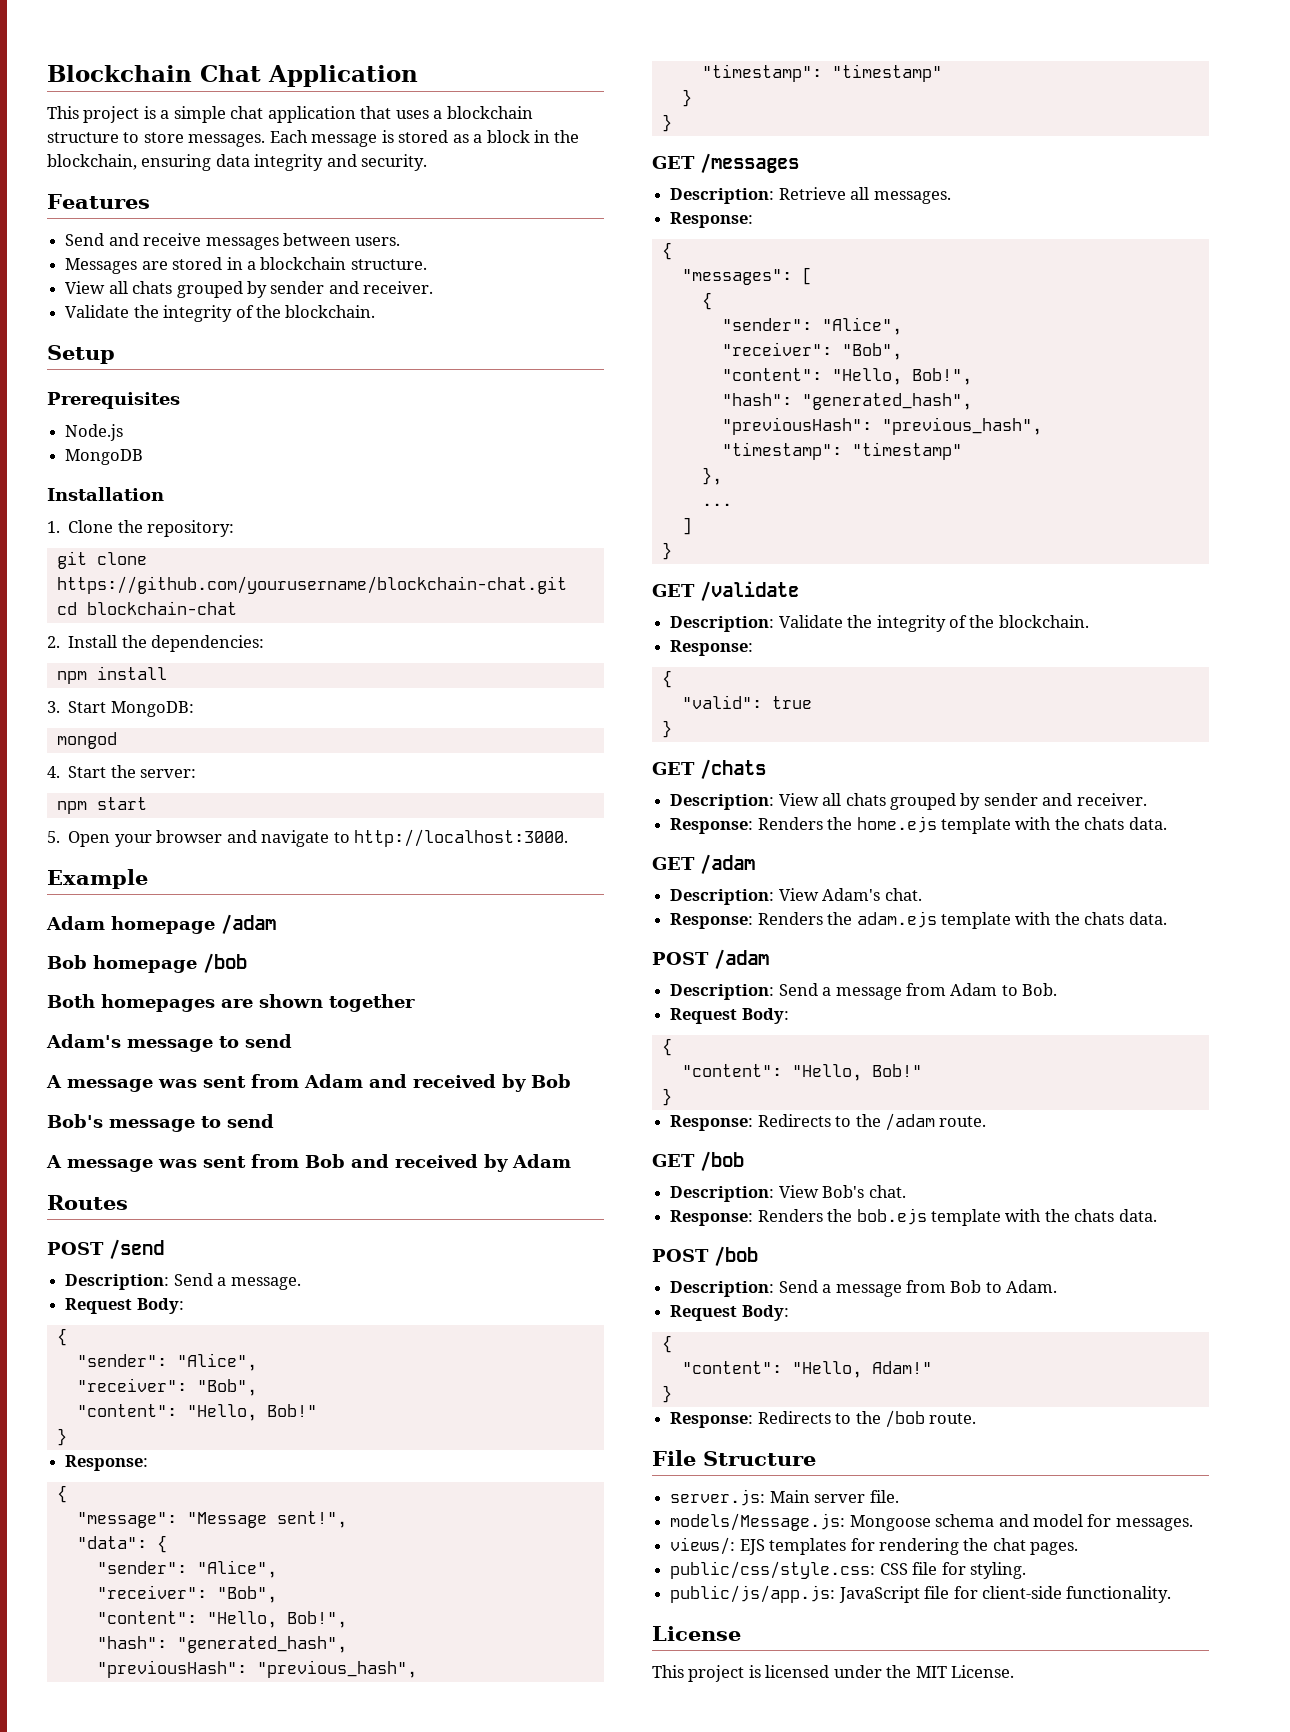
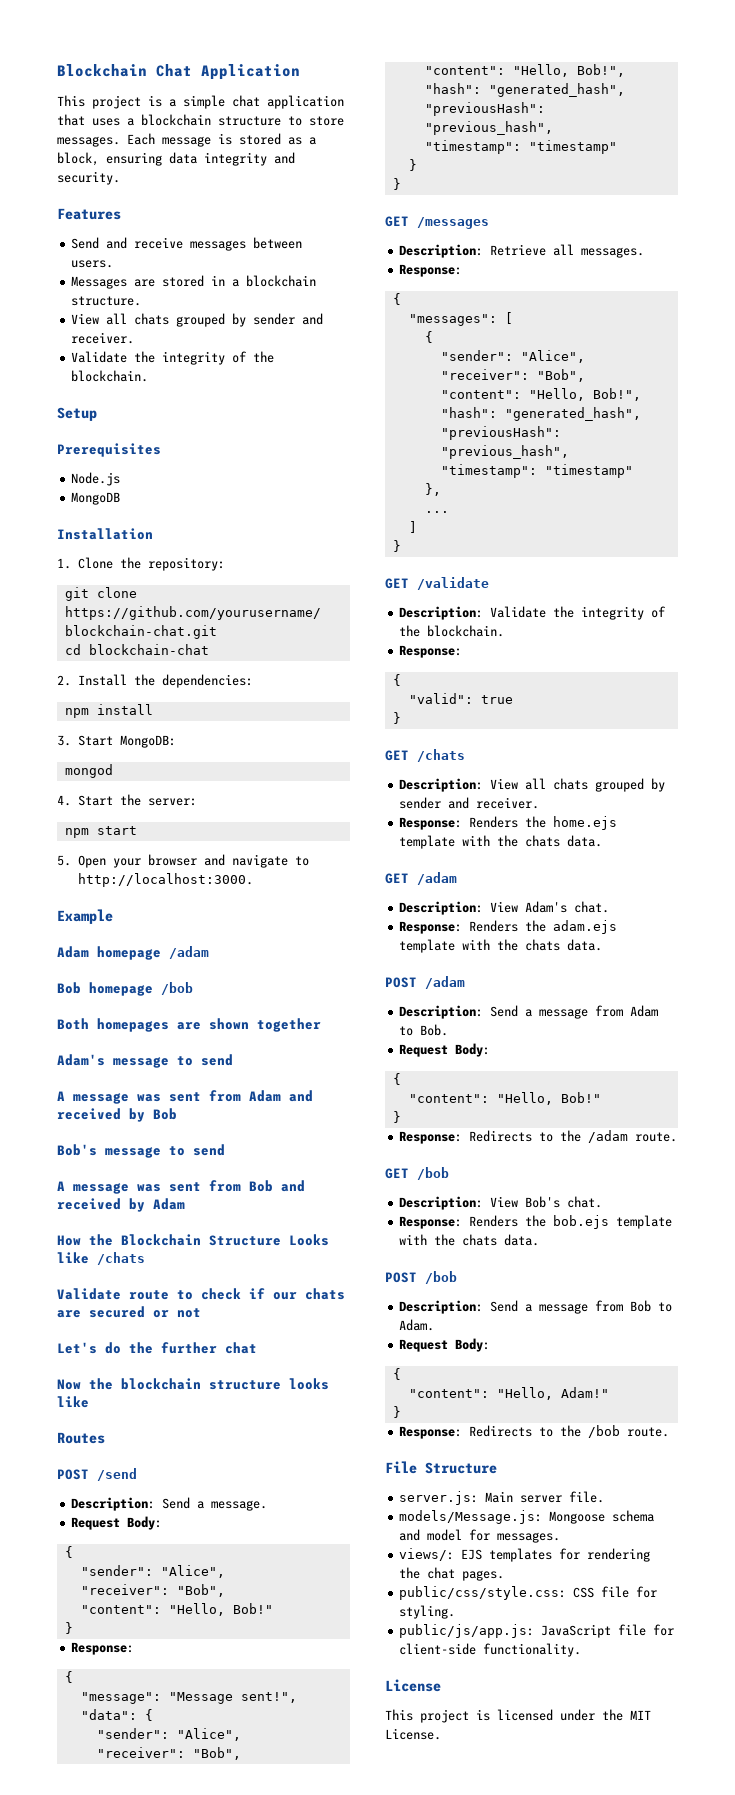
- Each message is stored as a block in the blockchain, ensuring data integrity and security.
+ Each message is stored as a block, ensuring data integrity and security.
+ How the Blockchain Structure Looks like /chats
+ Validate route to check if our chats are secured or not
+ Let's do the further chat
+ Now the blockchain structure looks like

